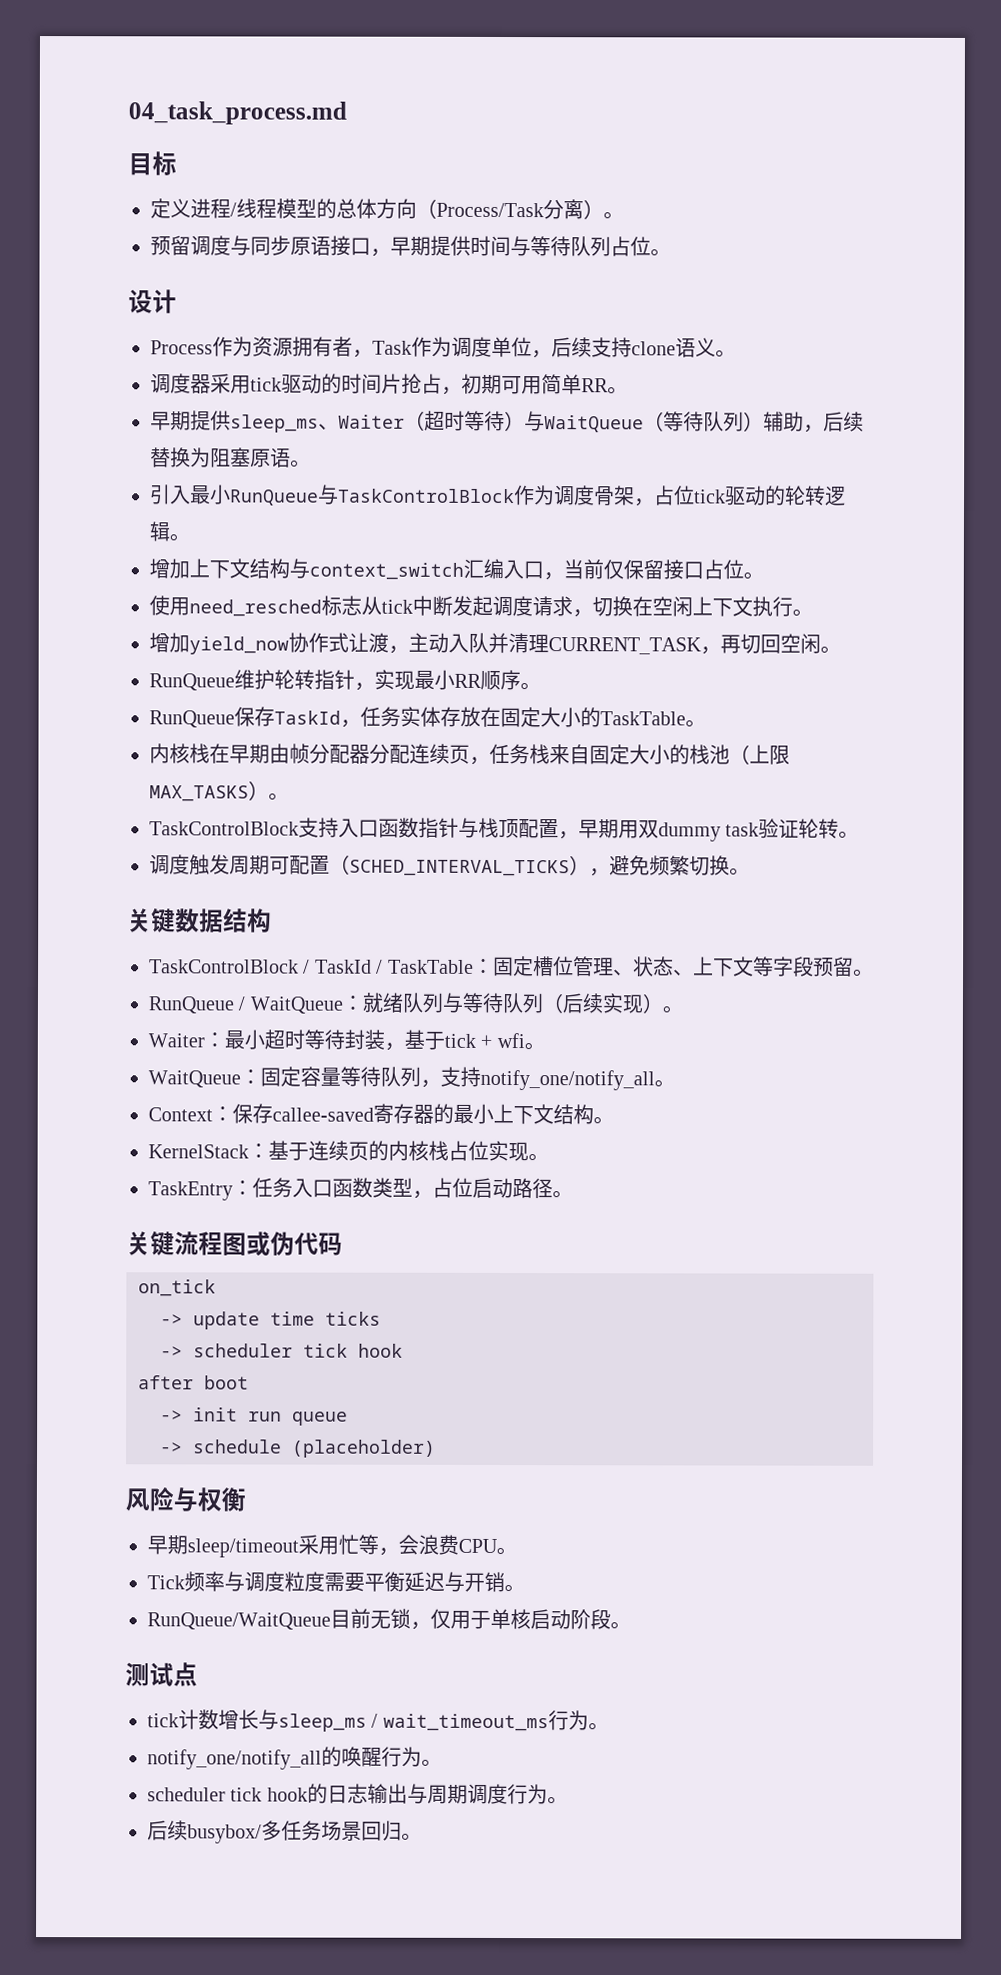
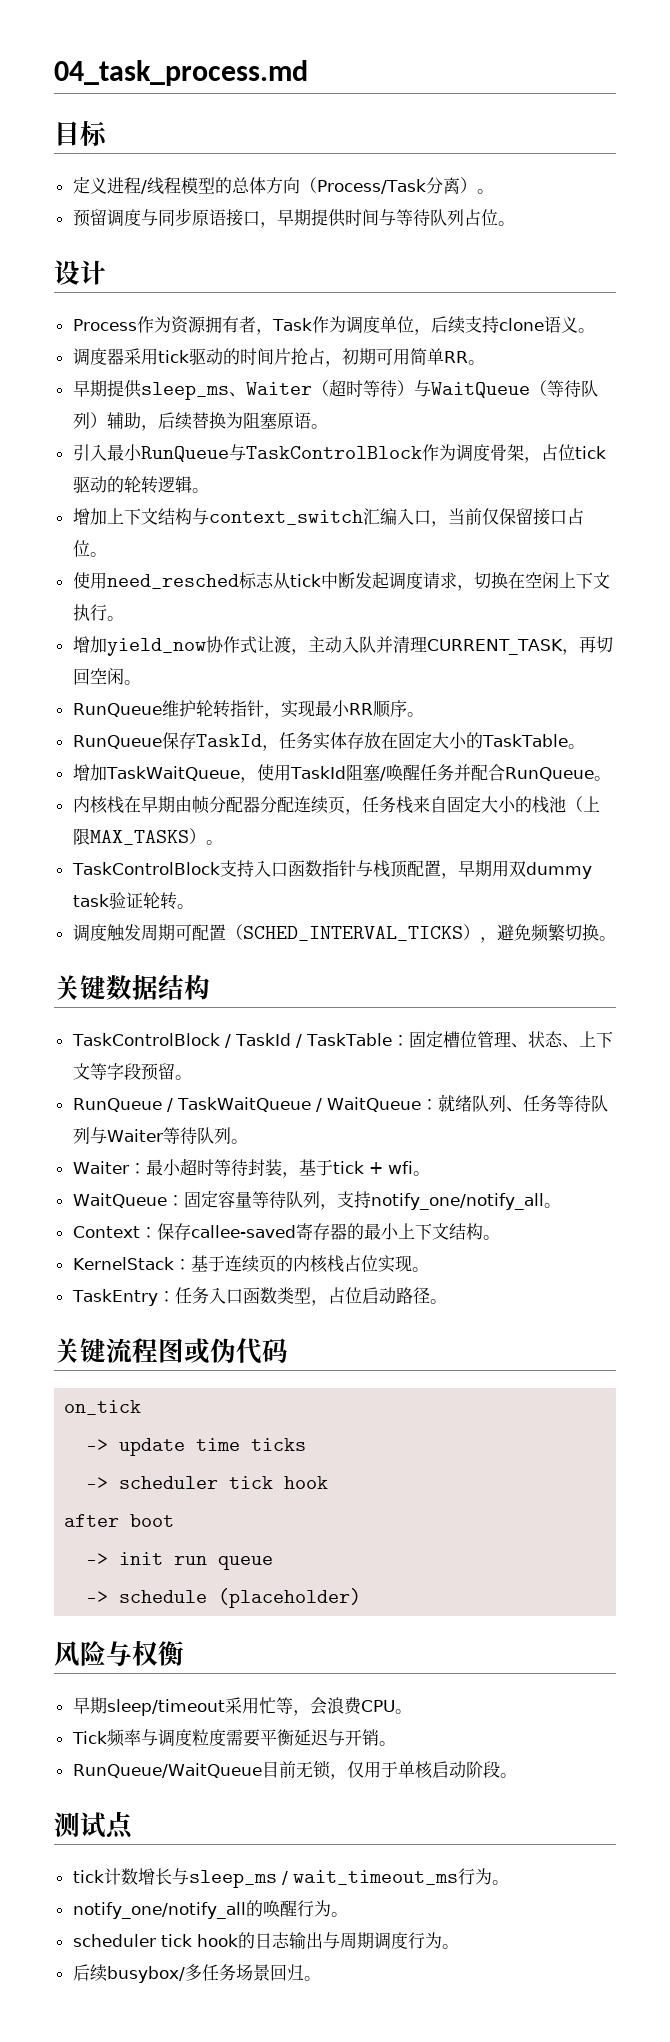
+ 增加TaskWaitQueue，使用TaskId阻塞/唤醒任务并配合RunQueue。
- RunQueue / WaitQueue：就绪队列与等待队列（后续实现）。
+ RunQueue / TaskWaitQueue / WaitQueue：就绪队列、任务等待队列与Waiter等待队列。

